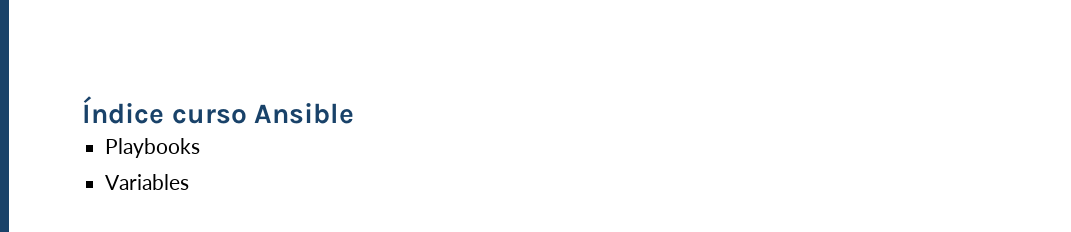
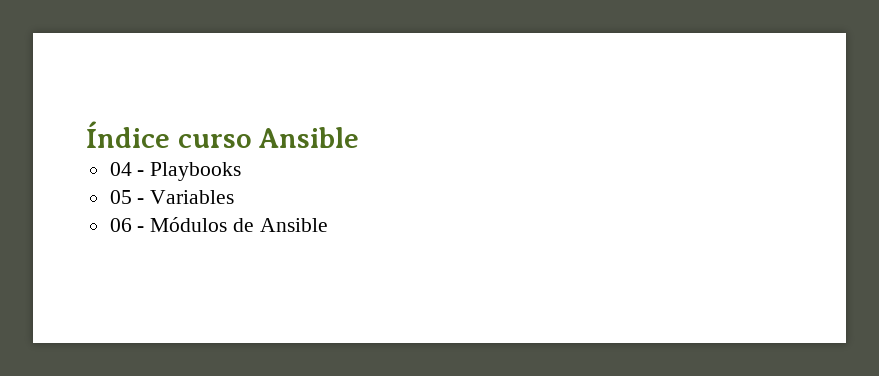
- Playbooks
+ 04 - Playbooks
- Variables
+ 05 - Variables
+ 06 - Módulos de Ansible

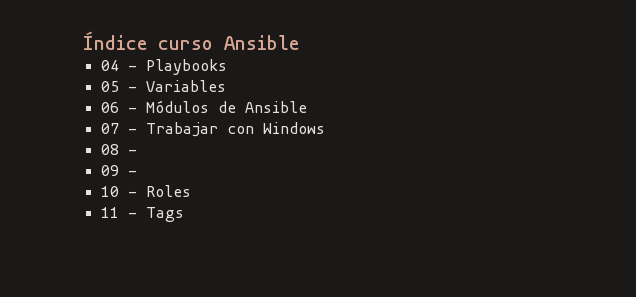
+ 07 - Trabajar con Windows
+ 08 -
+ 09 -
+ 10 - Roles
+ 11 - Tags

